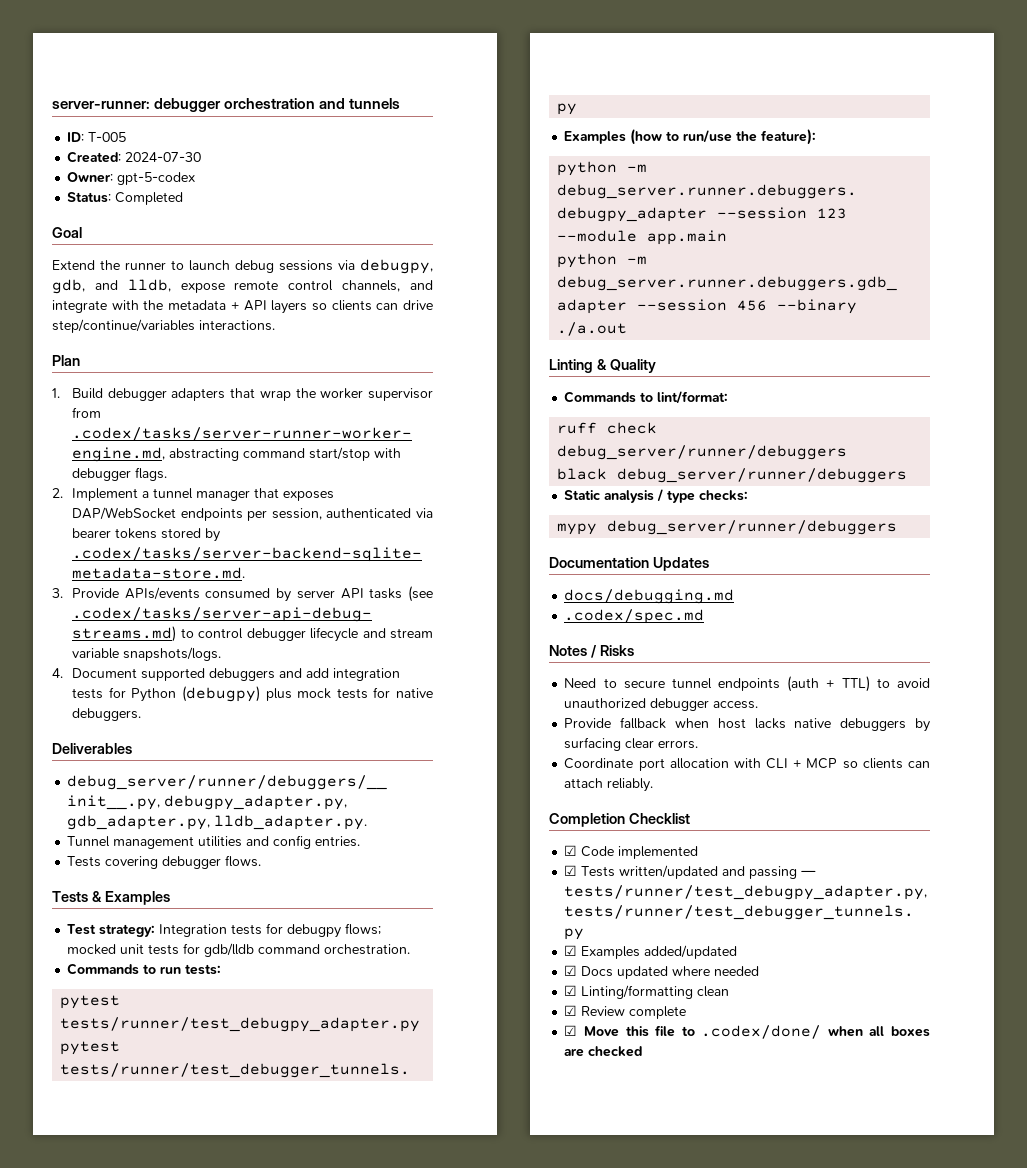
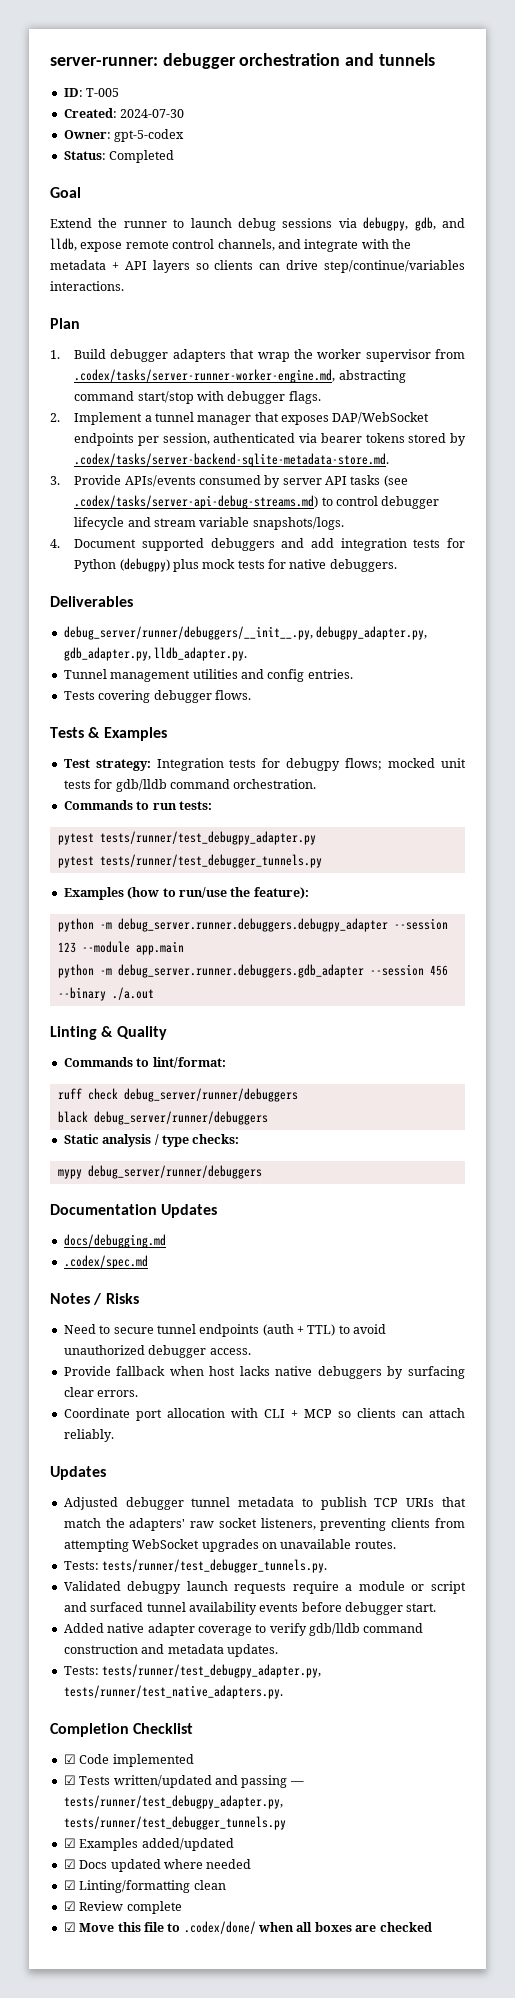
  Coordinate port allocation with CLI + MCP so clients can attach reliably.
+ Updates
+ Adjusted debugger tunnel metadata to publish TCP URIs that match the adapters' raw socket listeners, preventing clients from attempting WebSocket upgrades on unavailable routes.
+ Tests: tests/runner/test_debugger_tunnels.py.
+ Validated debugpy launch requests require a module or script and surfaced tunnel availability events before debugger start.
+ Added native adapter coverage to verify gdb/lldb command construction and metadata updates.
+ Tests: tests/runner/test_debugpy_adapter.py, tests/runner/test_native_adapters.py.

